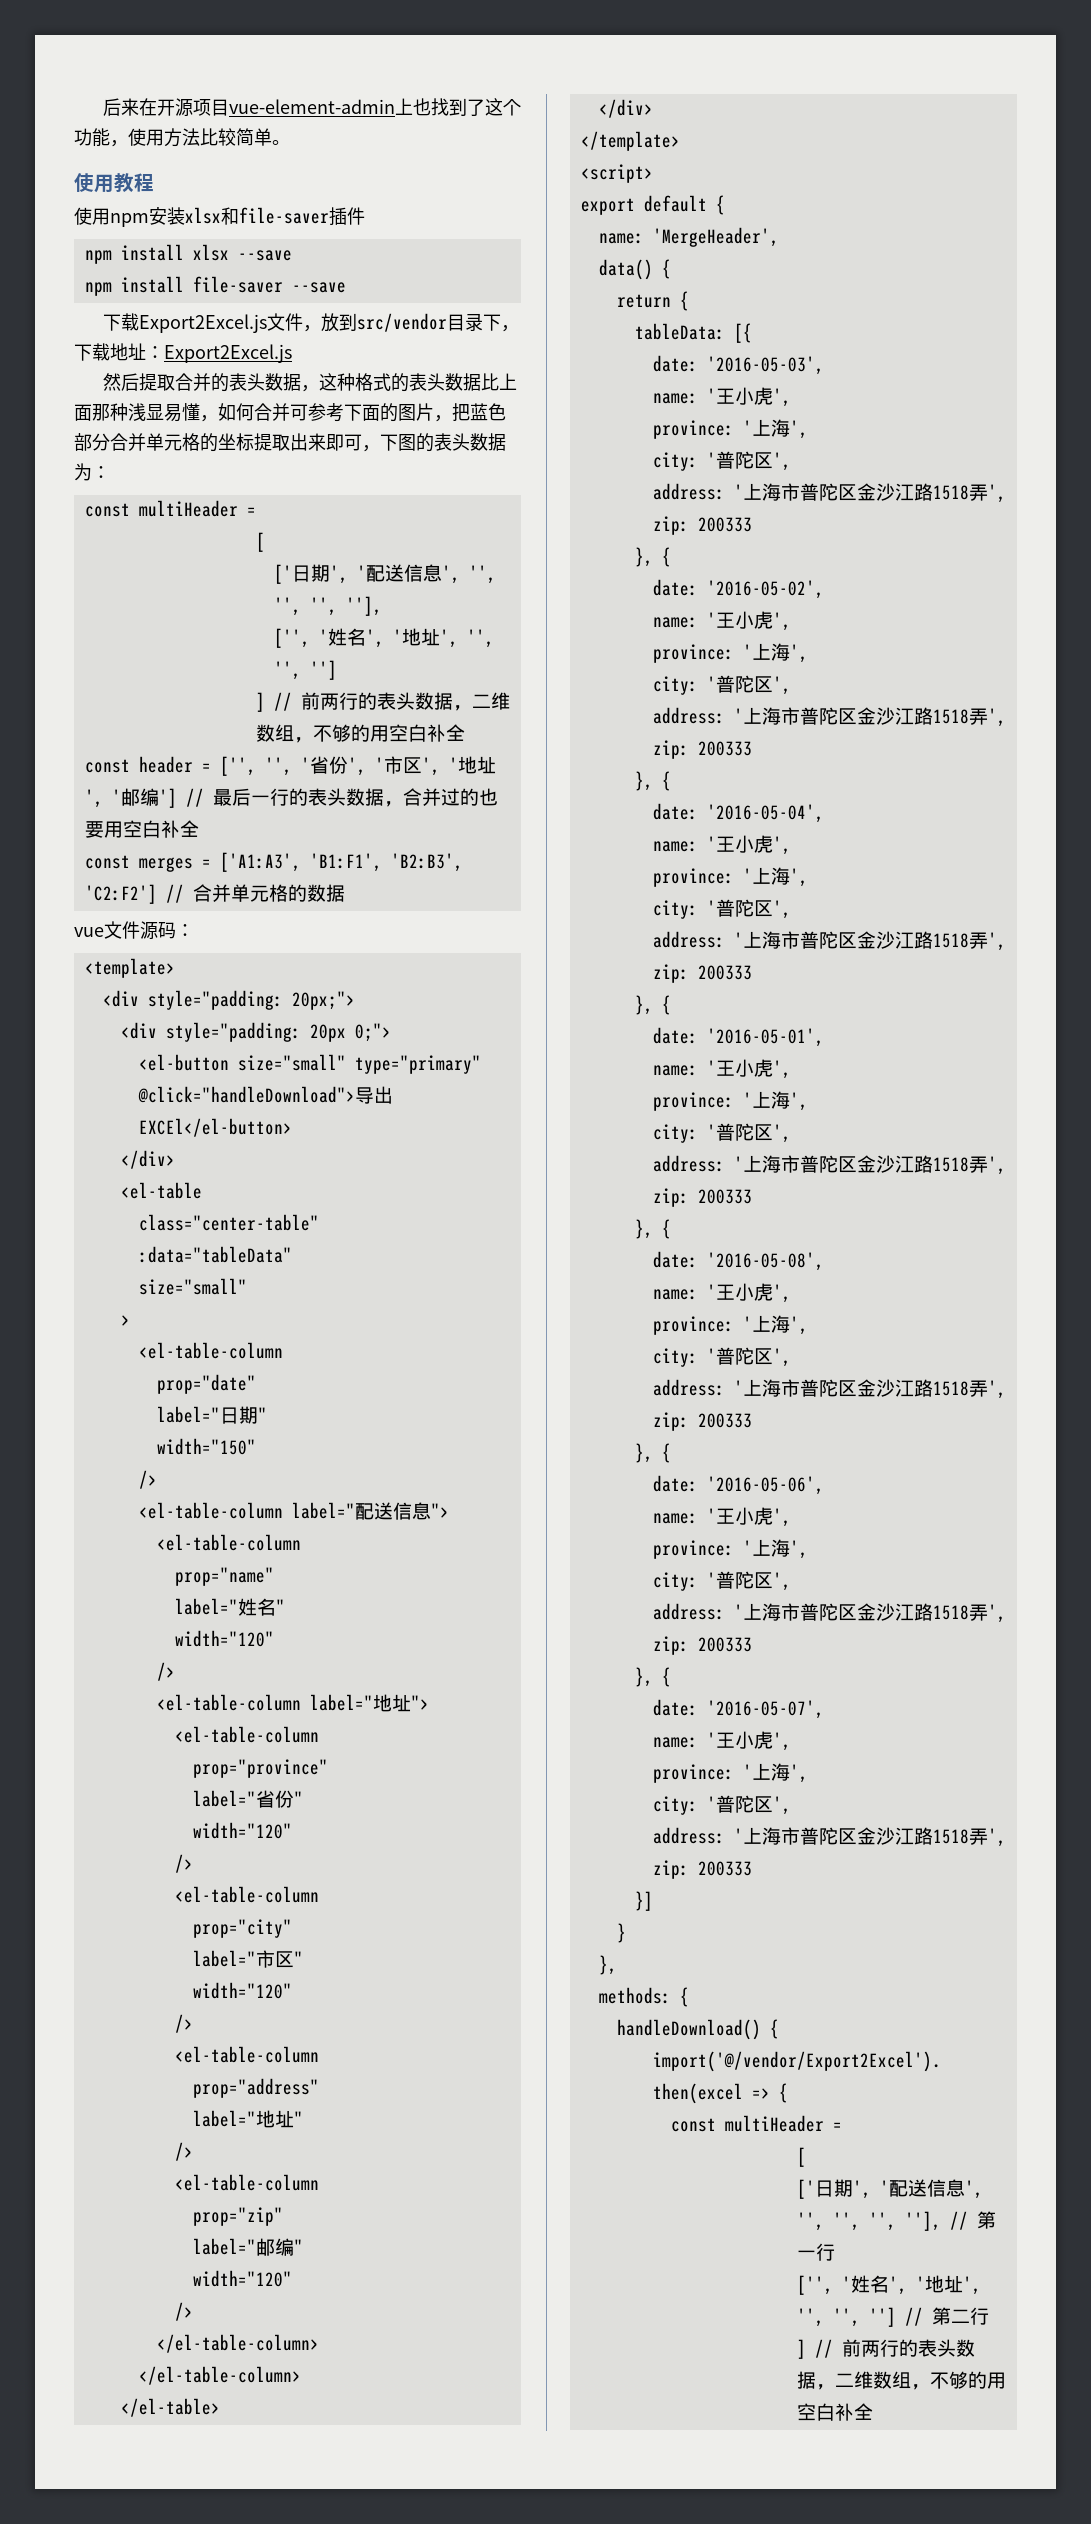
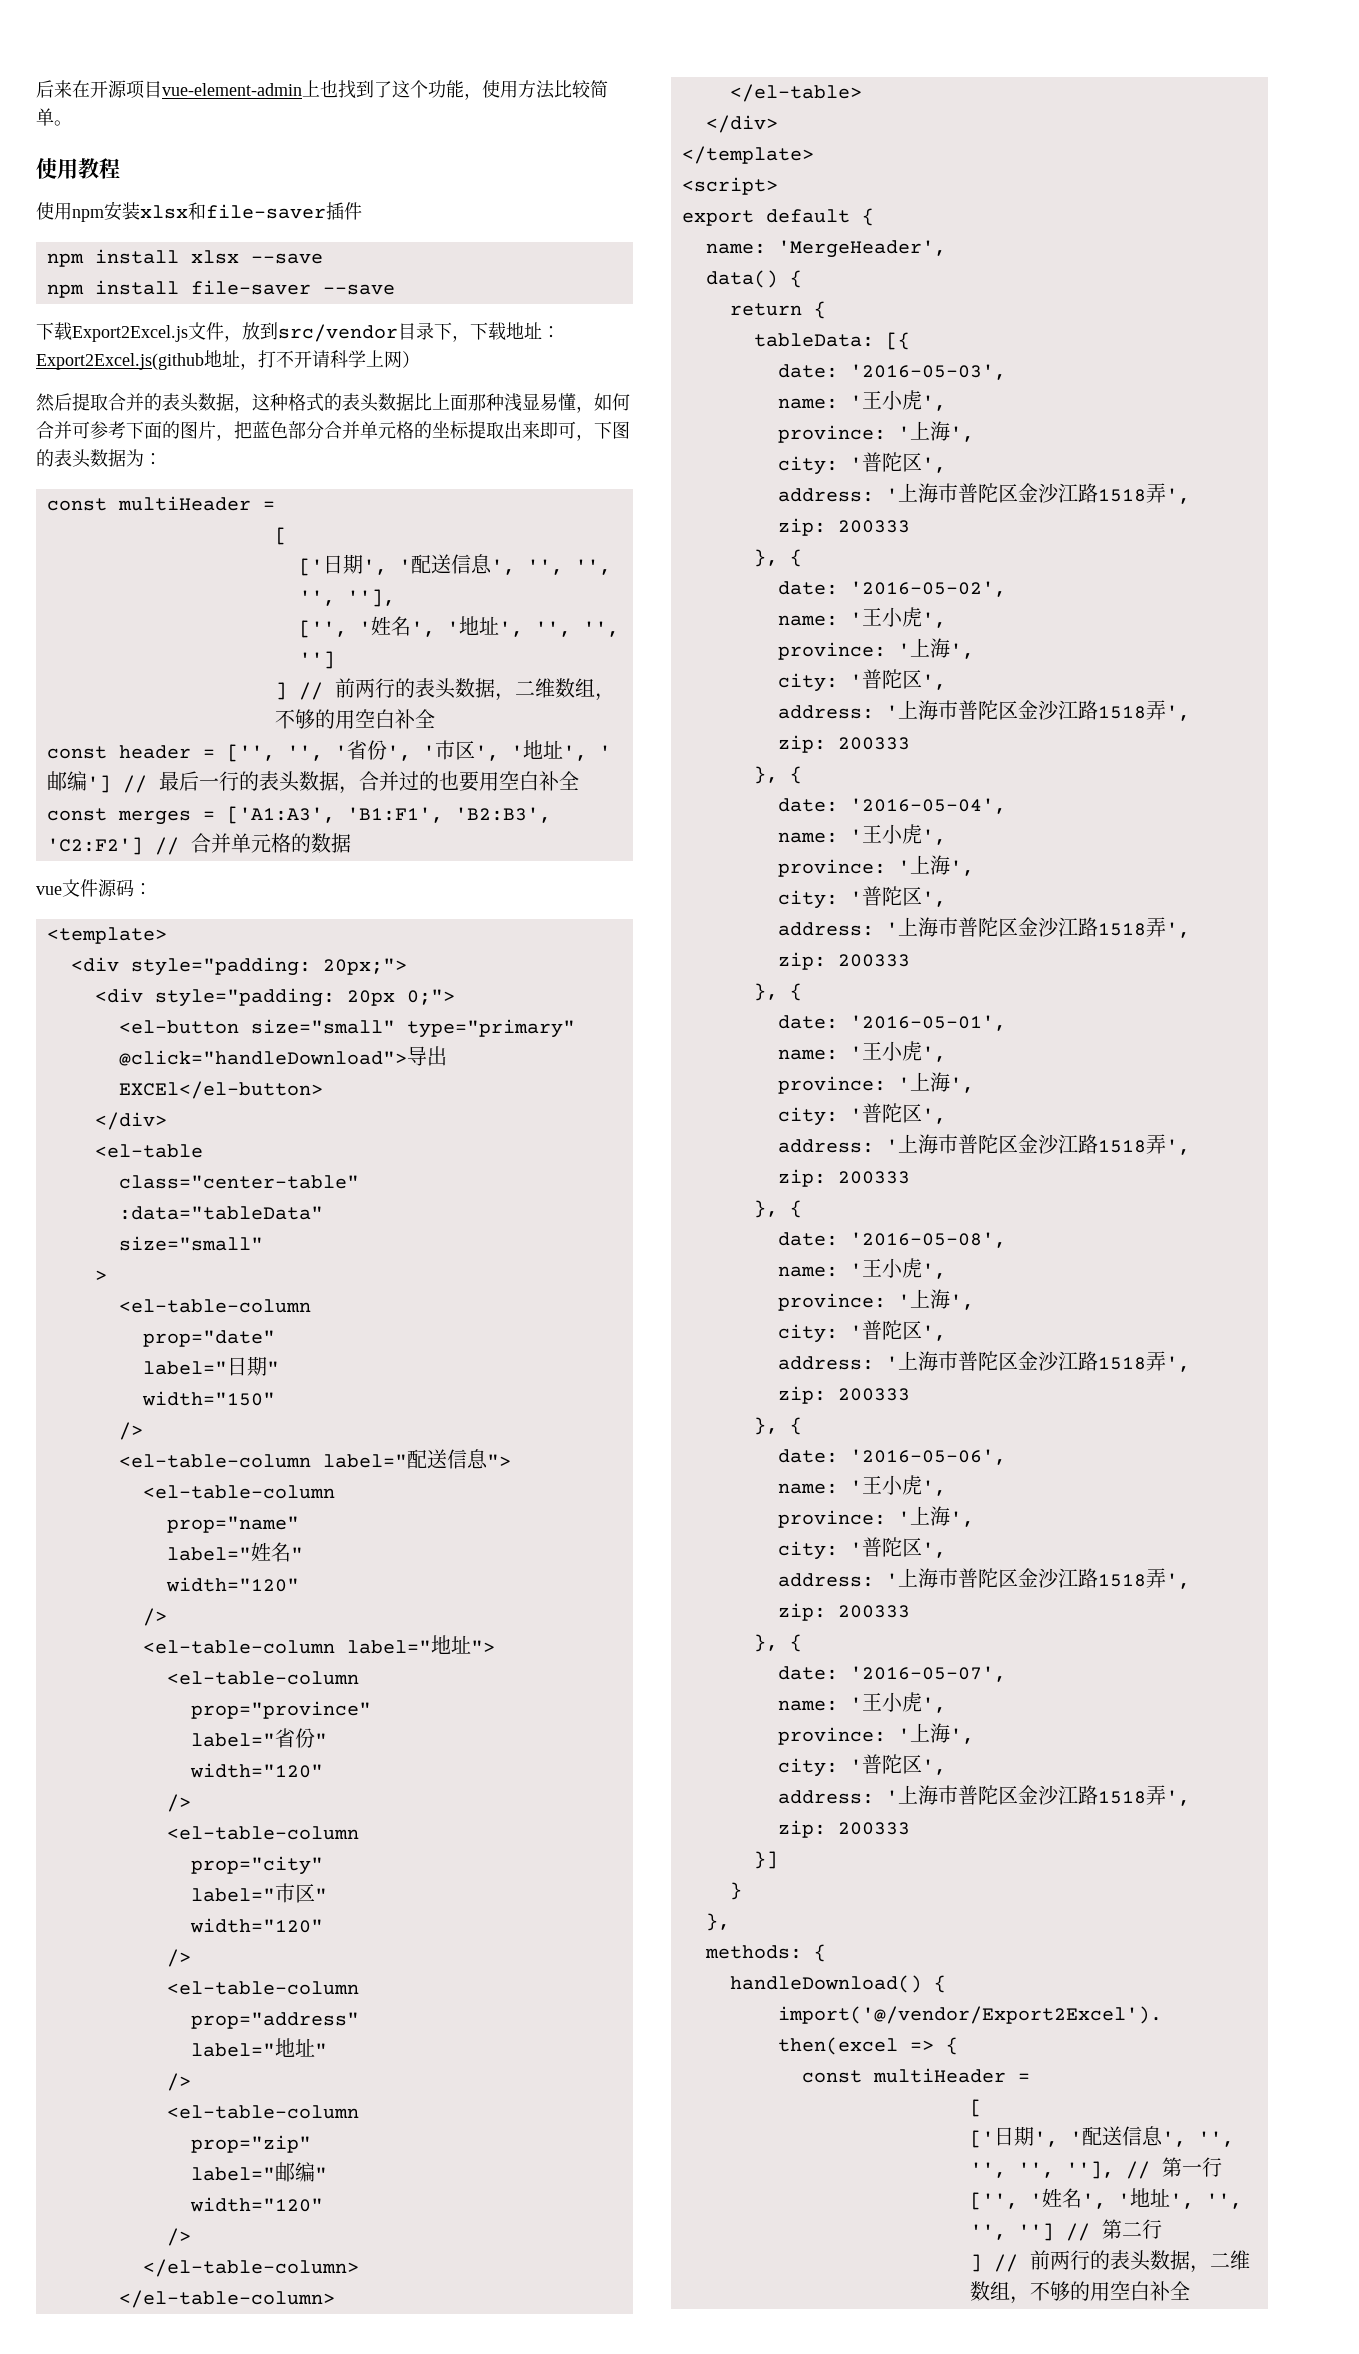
- 下载Export2Excel.js文件，放到src/vendor目录下，下载地址：Export2Excel.js
+ 下载Export2Excel.js文件，放到src/vendor目录下，下载地址：Export2Excel.js(github地址，打不开请科学上网）

